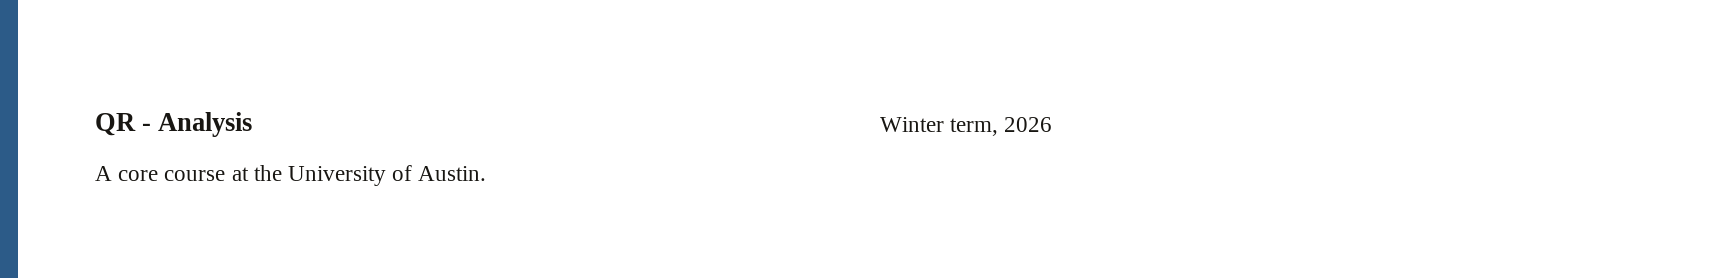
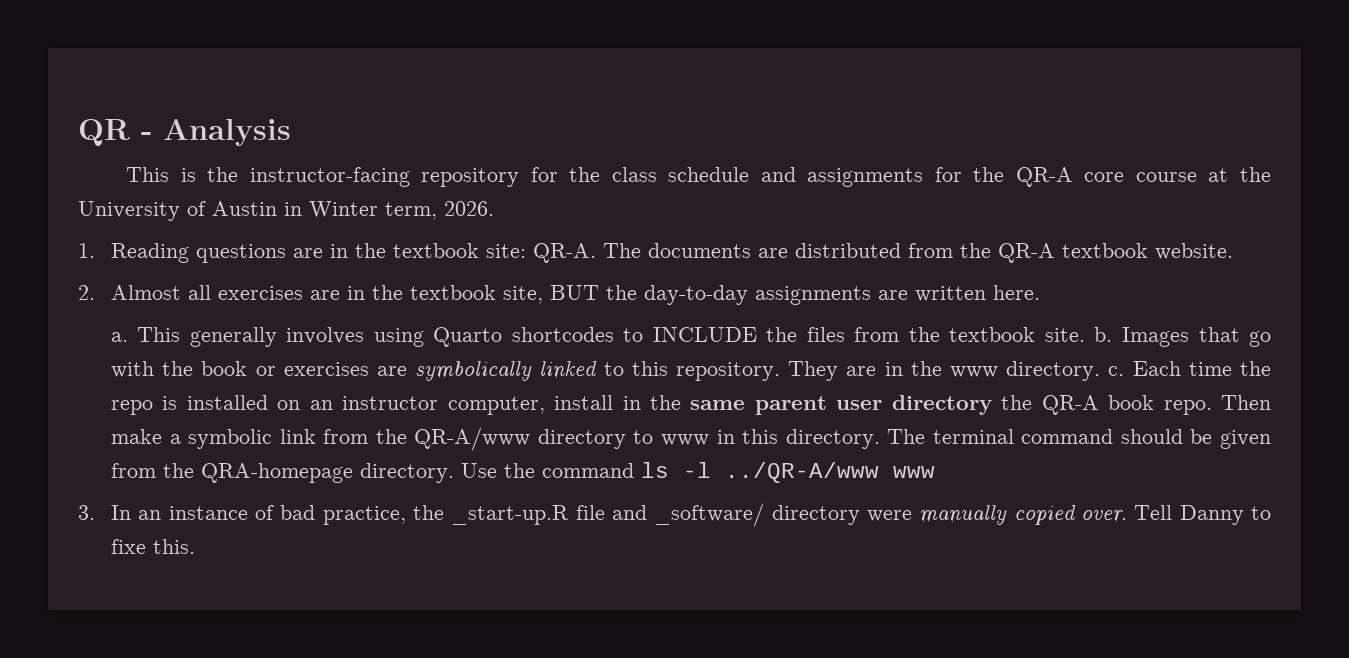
- A core course at the University of Austin.
- Winter term, 2026
+ This is the instructor-facing repository for the class schedule and assignments for the QR-A core course at the University of Austin in Winter term, 2026.
+ 1. Reading questions are in the textbook site: QR-A. The documents are distributed from the QR-A textbook website.
+ 2. Almost all exercises are in the textbook site, BUT the day-to-day assignments are written here.
+ a. This generally involves using Quarto shortcodes to INCLUDE the files from the textbook site. b. Images that go with the book or exercises are symbolically linked to this repository. They are in the www directory. c. Each time the repo is installed on an instructor computer, install in the same parent user directory the QR-A book repo. Then make a symbolic link from the QR-A/www directory to www in this directory. The terminal command should be given from the QRA-homepage directory. Use the command ls -l ../QR-A/www www
+ 3. In an instance of bad practice, the _start-up.R file and _software/ directory were manually copied over. Tell Danny to fixe this.

